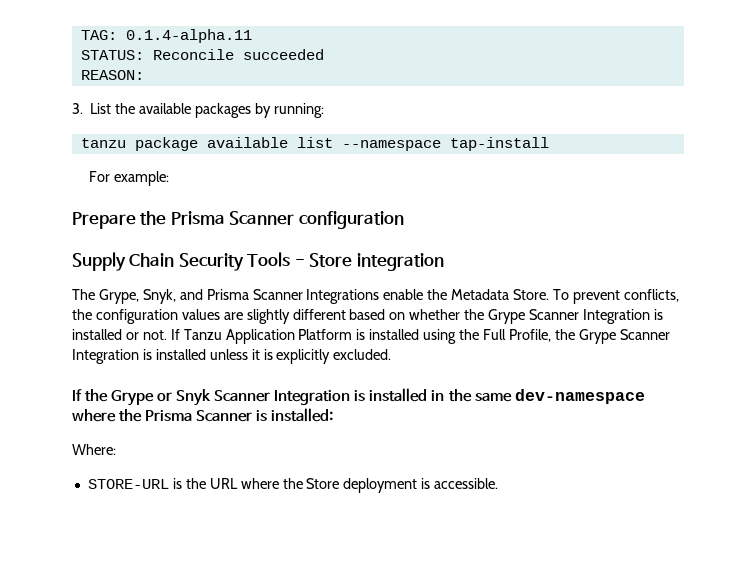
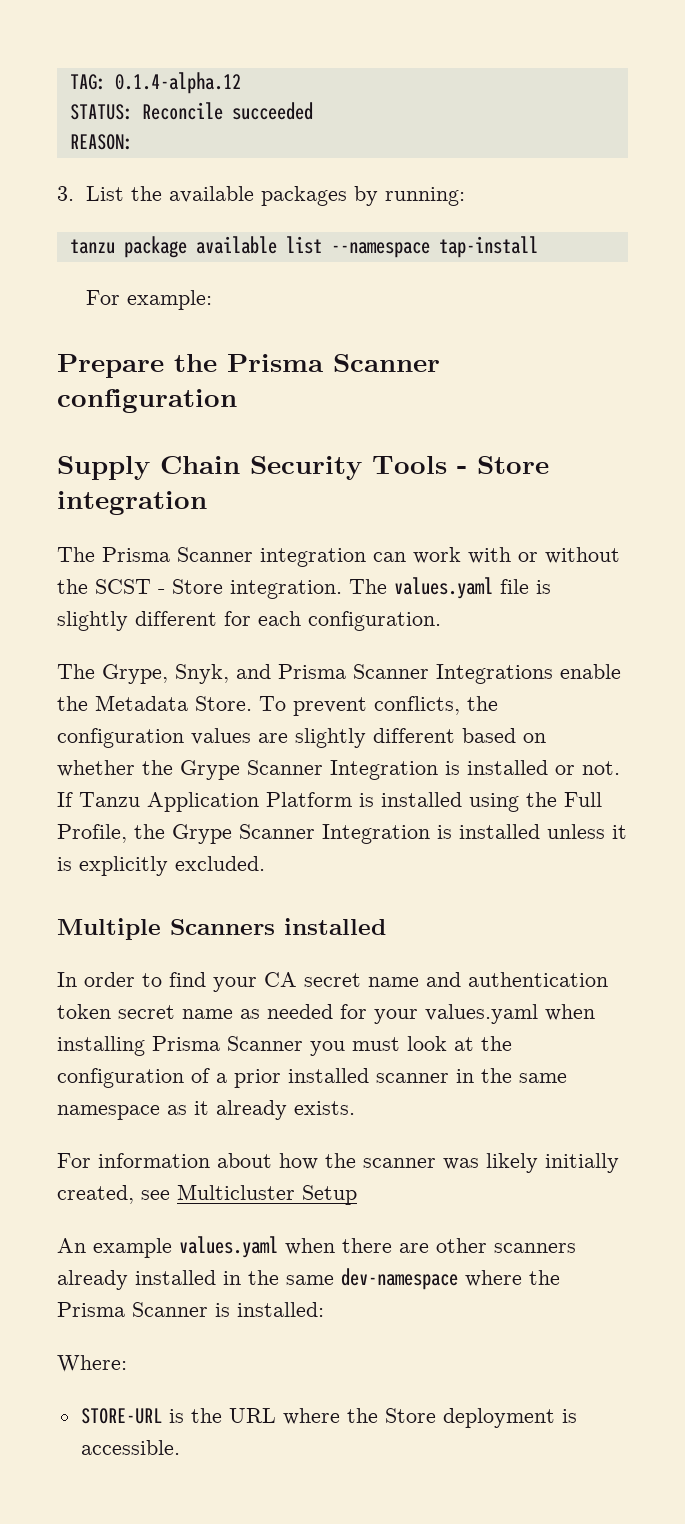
- TAG: 0.1.4-alpha.11
+ TAG: 0.1.4-alpha.12
+ The Prisma Scanner integration can work with or without the SCST - Store integration. The values.yaml file is slightly different for each configuration.
- If the Grype or Snyk Scanner Integration is installed in the same dev-namespace where the Prisma Scanner is installed:
+ Multiple Scanners installed
+ In order to find your CA secret name and authentication token secret name as needed for your values.yaml when installing Prisma Scanner you must look at the configuration of a prior installed scanner in the same namespace as it already exists.
+ For information about how the scanner was likely initially created, see Multicluster Setup
+ An example values.yaml when there are other scanners already installed in the same dev-namespace where the Prisma Scanner is installed:

